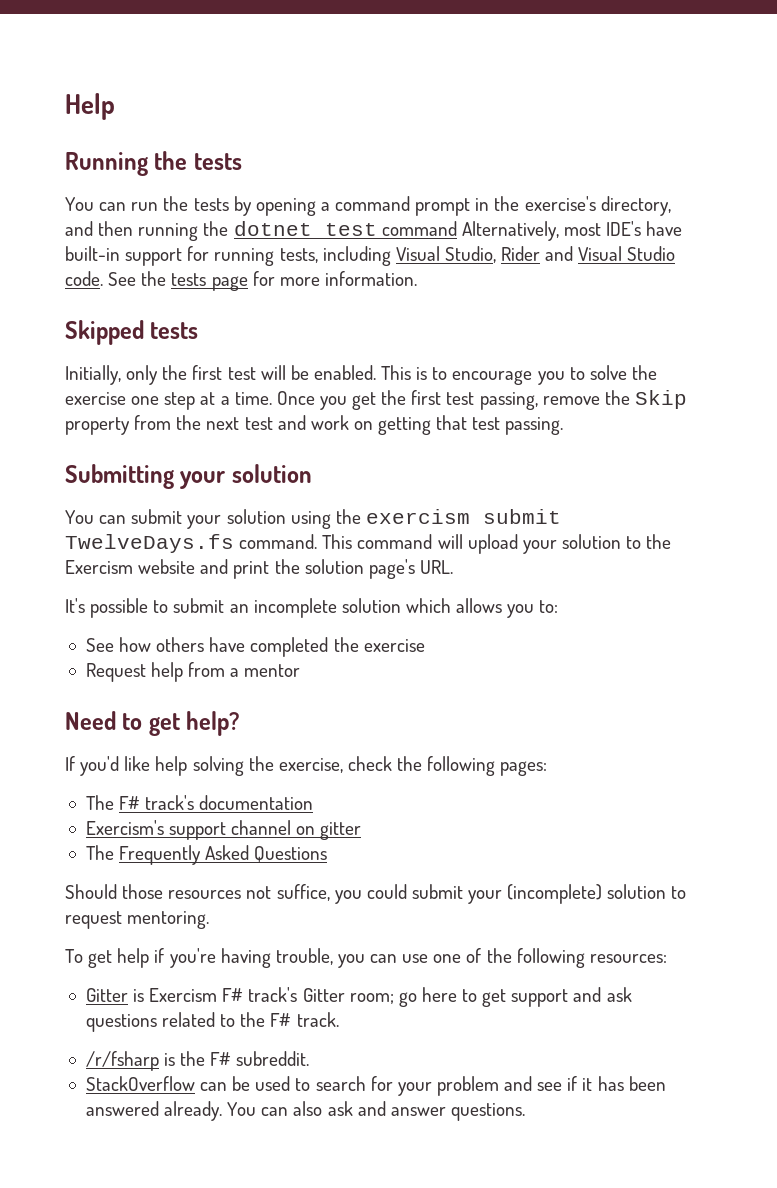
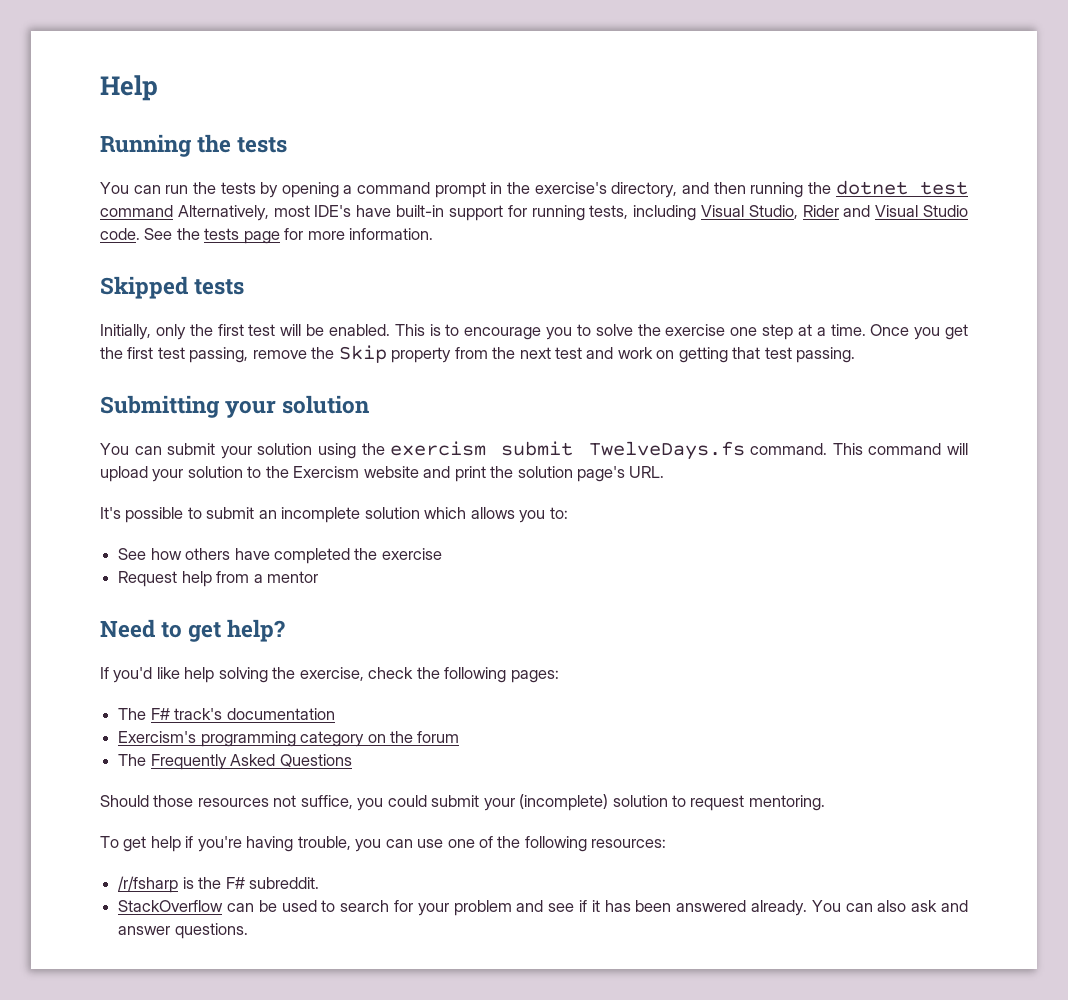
- Exercism's support channel on gitter
+ Exercism's programming category on the forum
- Gitter is Exercism F# track's Gitter room; go here to get support and ask questions related to the F# track.

